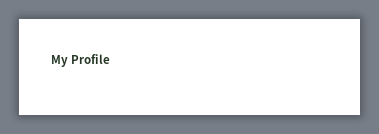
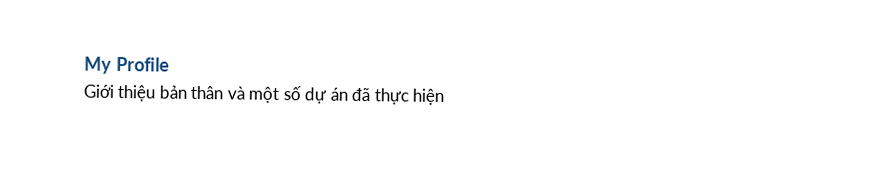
+ Giới thiệu bản thân và một số dự án đã thực hiện

